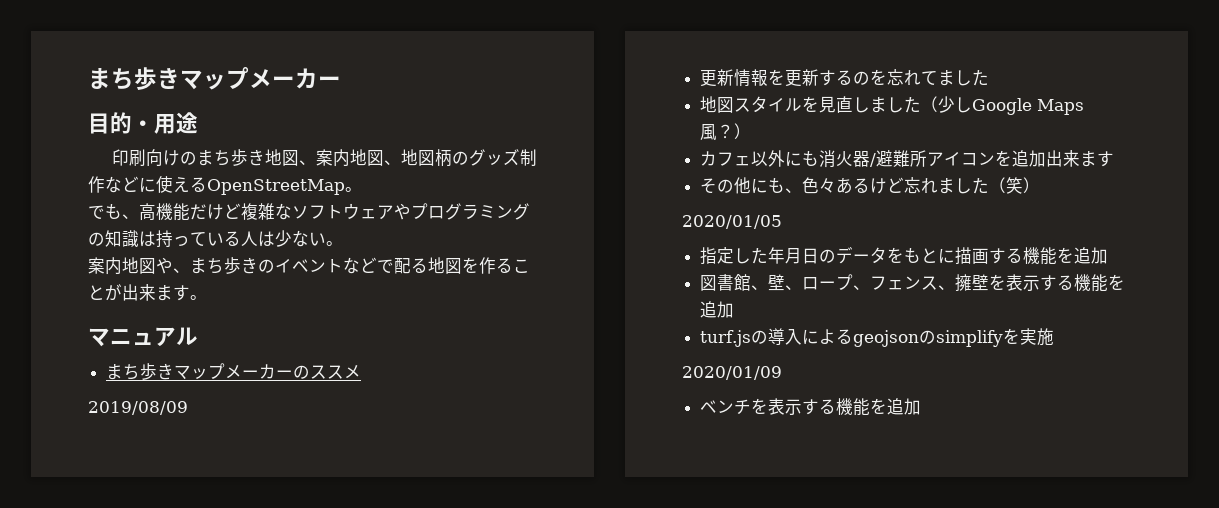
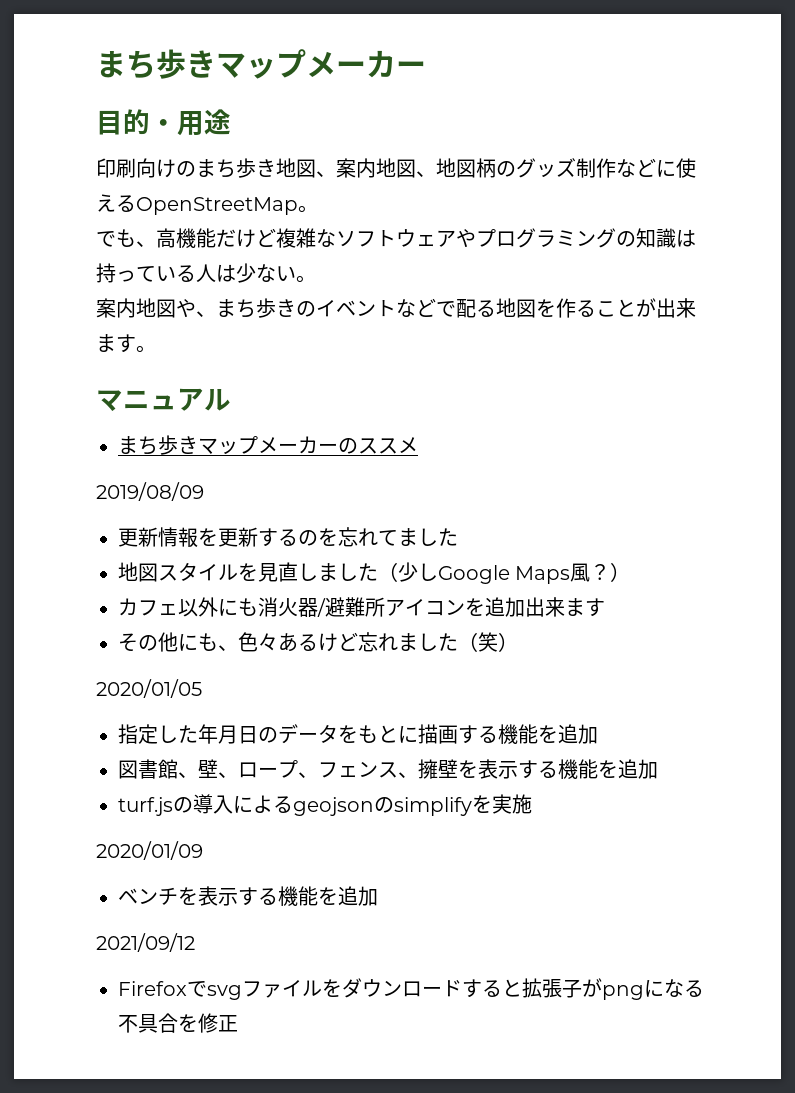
+ 2021/09/12
+ Firefoxでsvgファイルをダウンロードすると拡張子がpngになる不具合を修正

